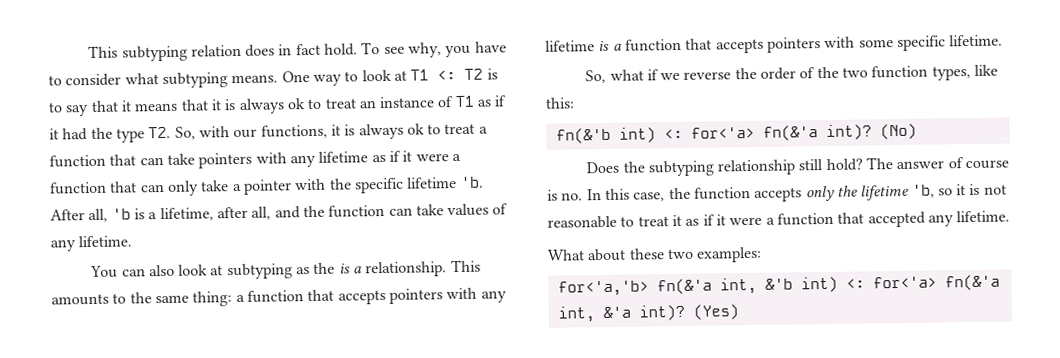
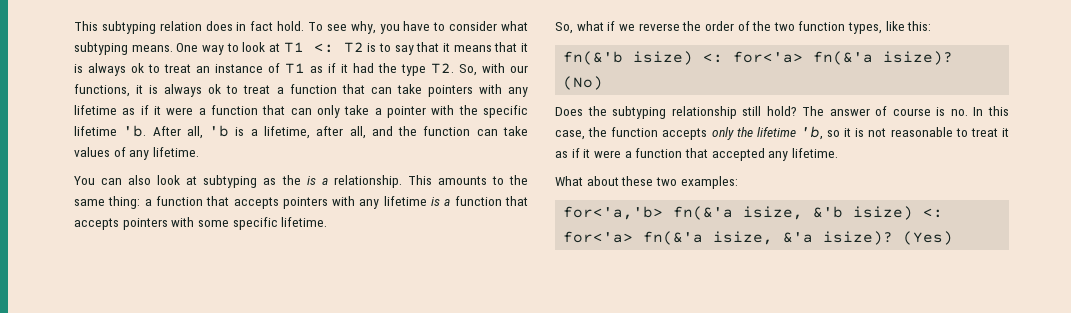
- fn(&'b int) <: for<'a> fn(&'a int)?
+ fn(&'b isize) <: for<'a> fn(&'a isize)?
- for<'a,'b> fn(&'a int, &'b int) <: for<'a> fn(&'a int, &'a int)?
+ for<'a,'b> fn(&'a isize, &'b isize) <: for<'a> fn(&'a isize, &'a isize)?

